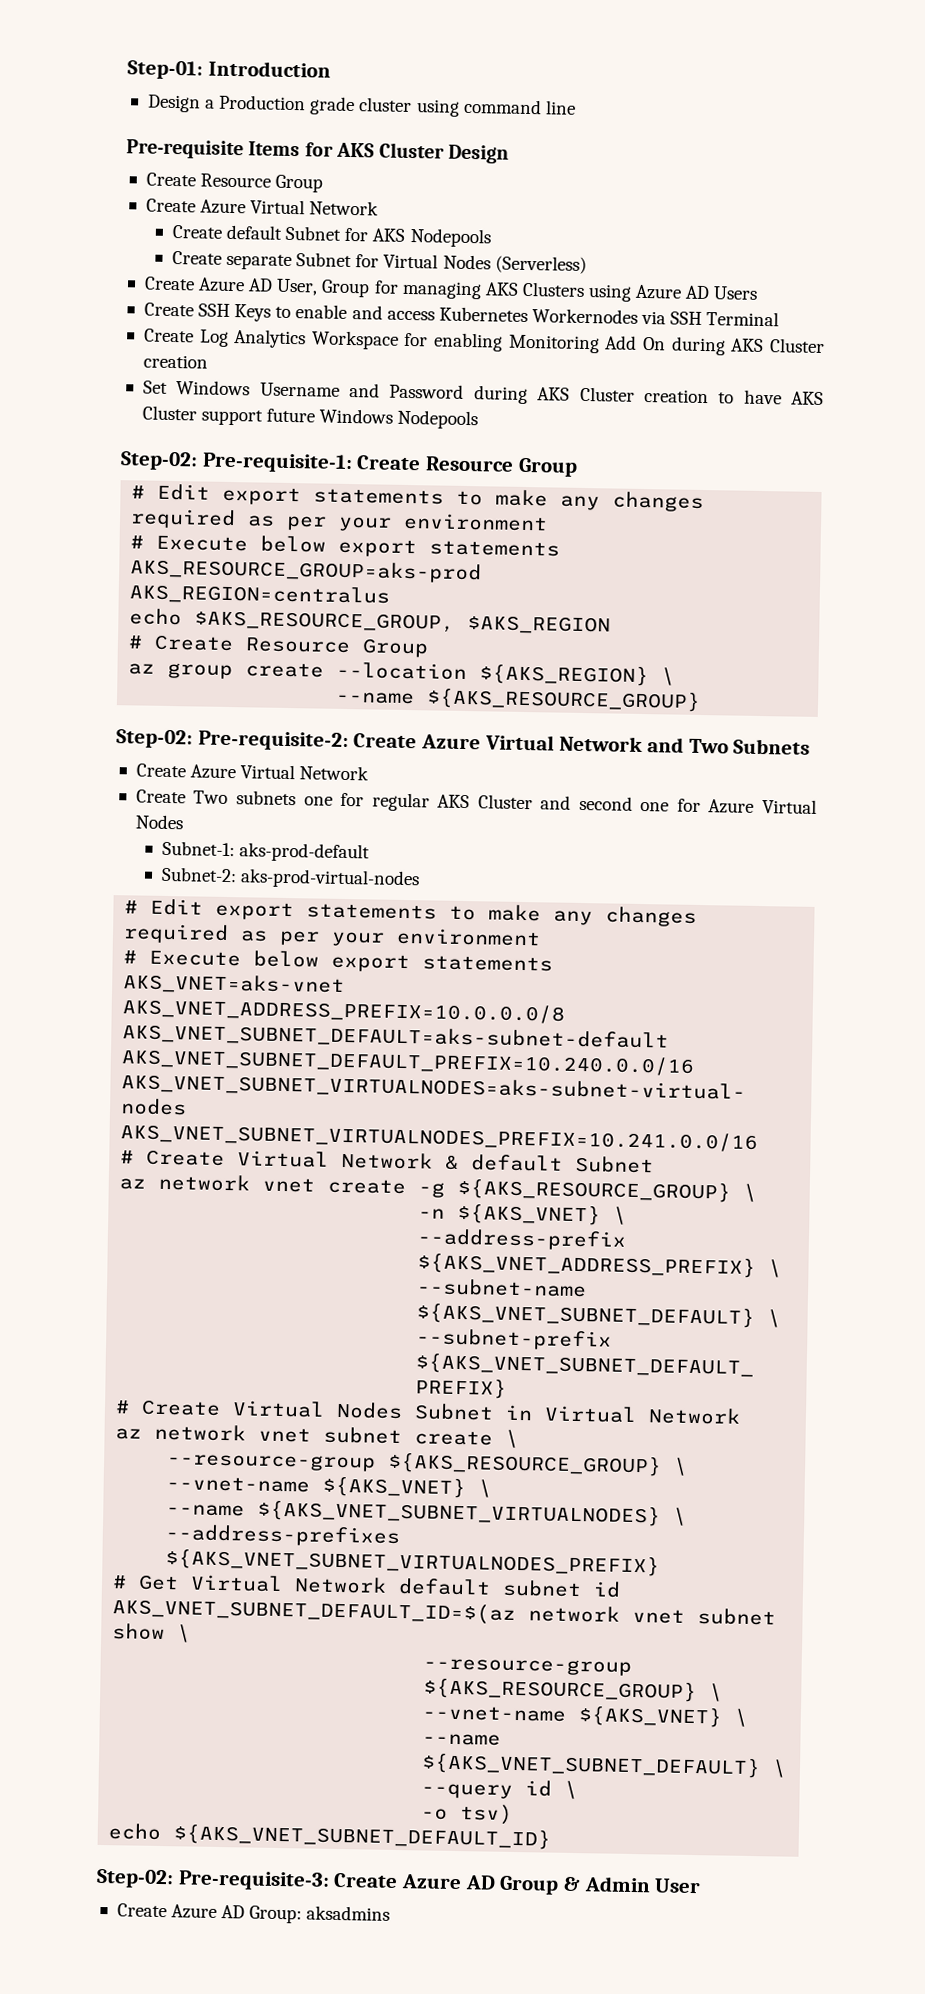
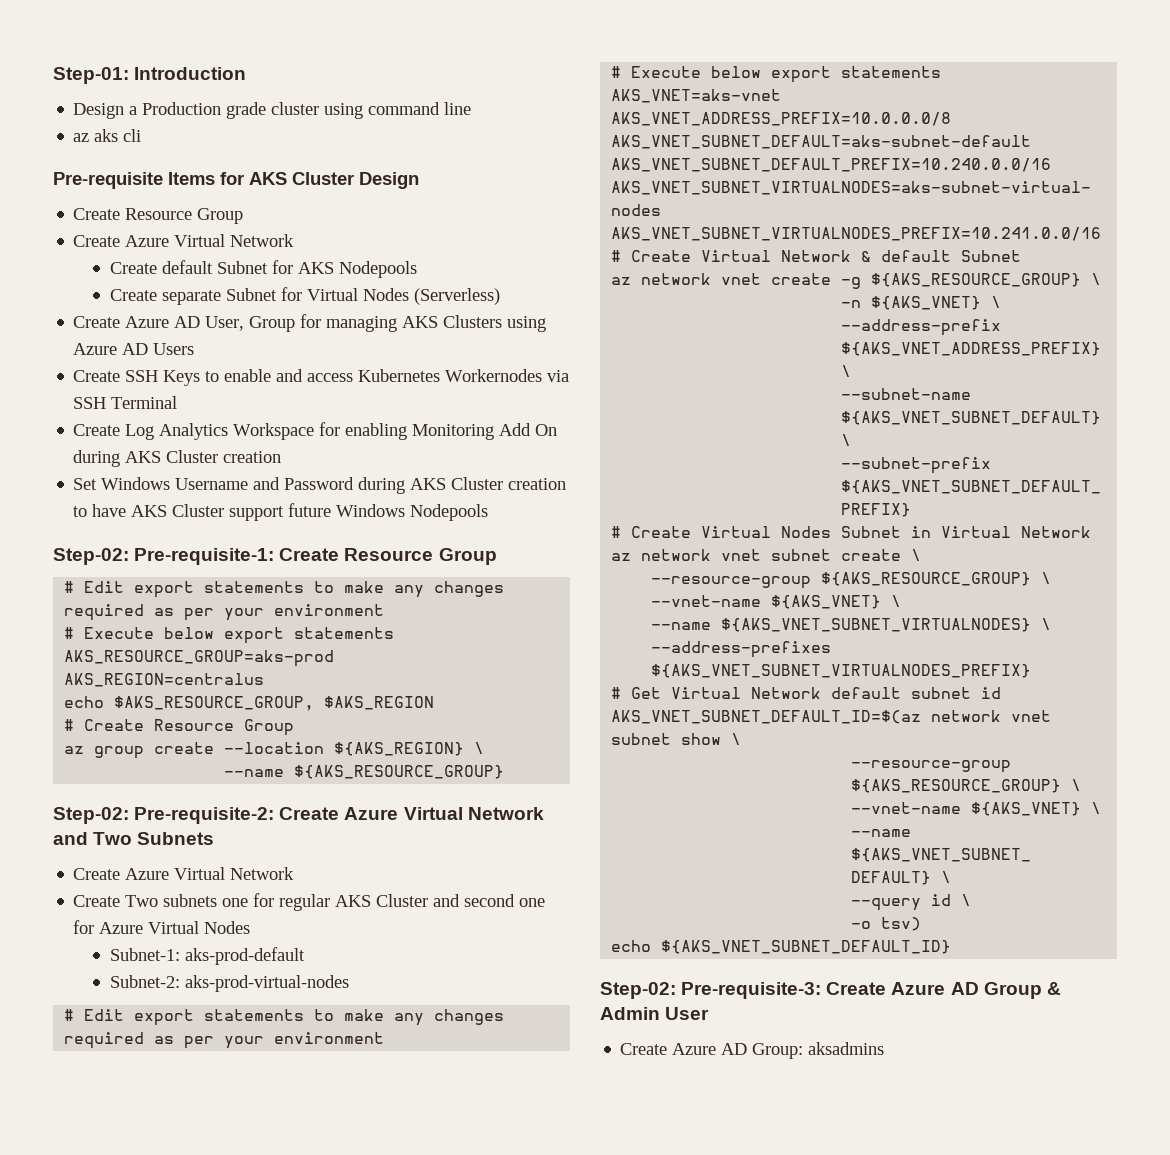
+ az aks cli

